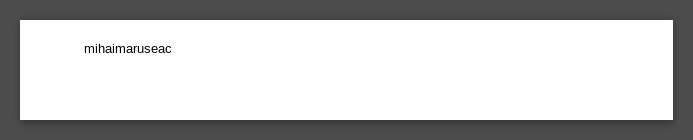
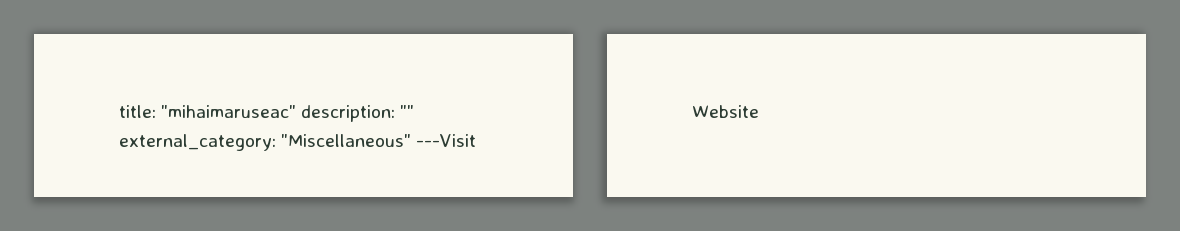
- mihaimaruseac
+ title: "mihaimaruseac" description: "" external_category: "Miscellaneous" ---Visit Website

